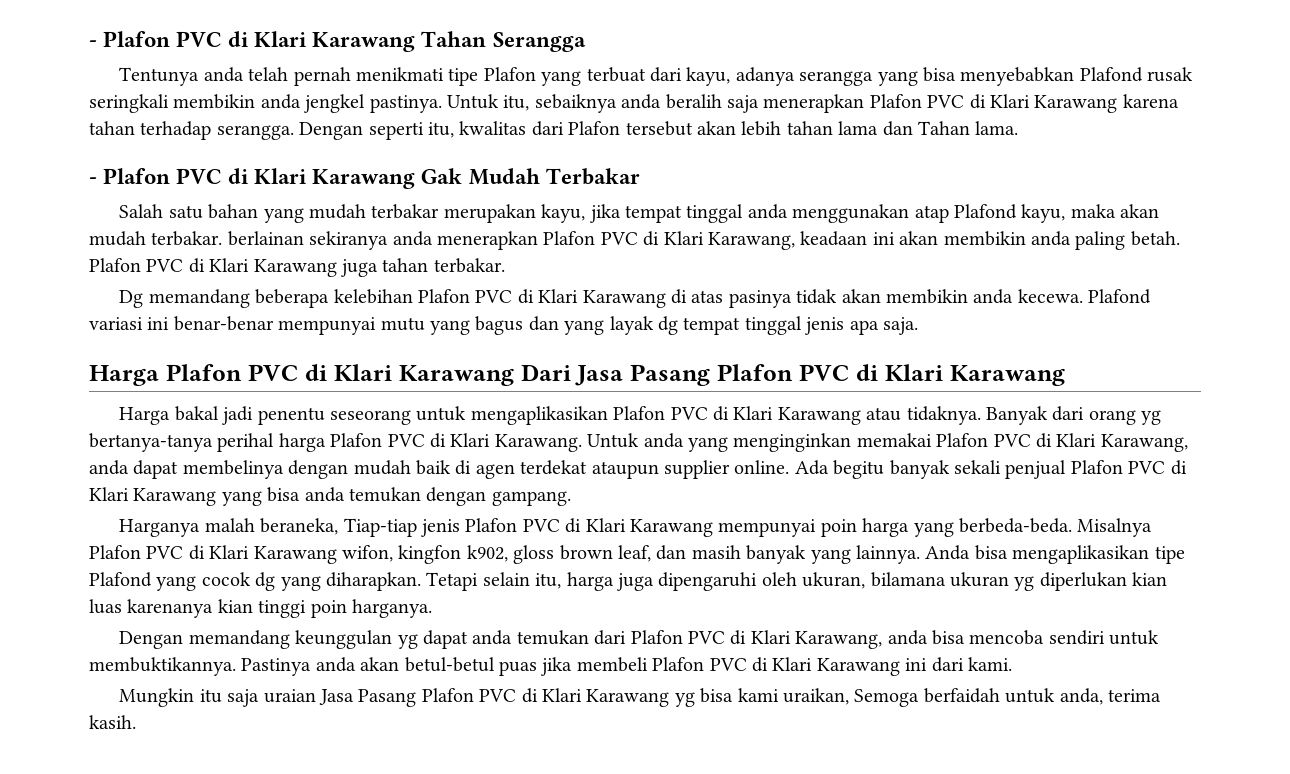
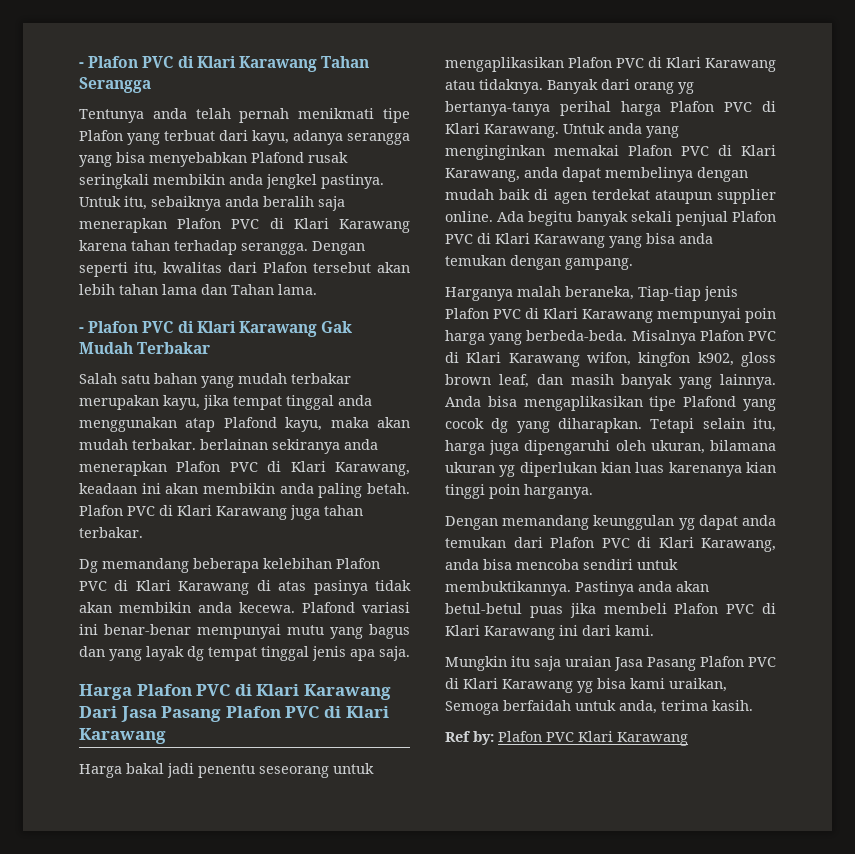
+ Ref by: Plafon PVC Klari Karawang

